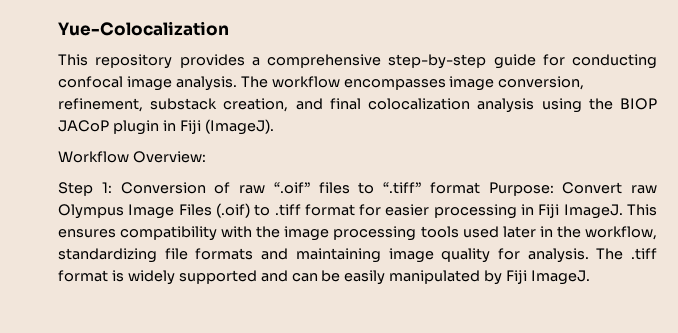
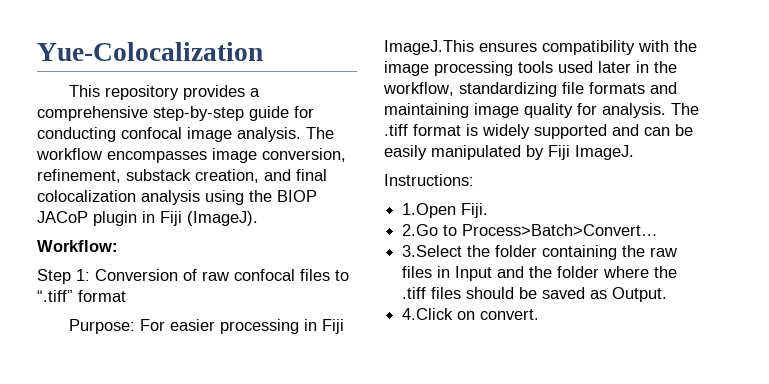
- Workflow Overview:
+ Workflow:
- Step 1: Conversion of raw “.oif” files to “.tiff” format Purpose: Convert raw Olympus Image Files (.oif) to .tiff format for easier processing in Fiji ImageJ. This ensures compatibility with the image processing tools used later in the workflow, standardizing file formats and maintaining image quality for analysis.
+ Step 1: Conversion of raw confocal files to “.tiff” format
+ Purpose: For easier processing in Fiji ImageJ.This ensures compatibility with the image processing tools used later in the workflow, standardizing file formats and maintaining image quality for analysis.
+ Instructions:
+ 1.Open Fiji.
+ 2.Go to Process>Batch>Convert…
+ 3.Select the folder containing the raw files in Input and the folder where the .tiff files should be saved as Output.
+ 4.Click on convert.

